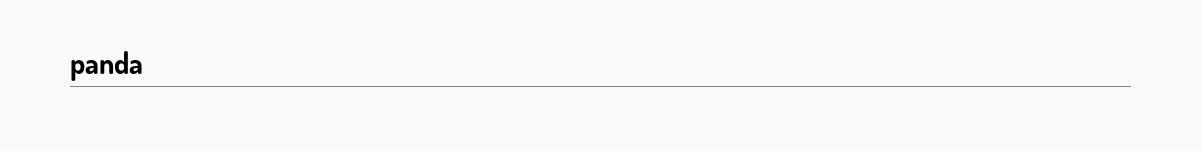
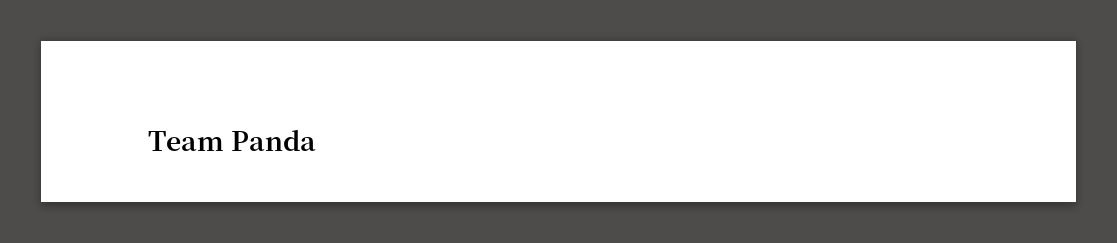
- panda
+ Team Panda

